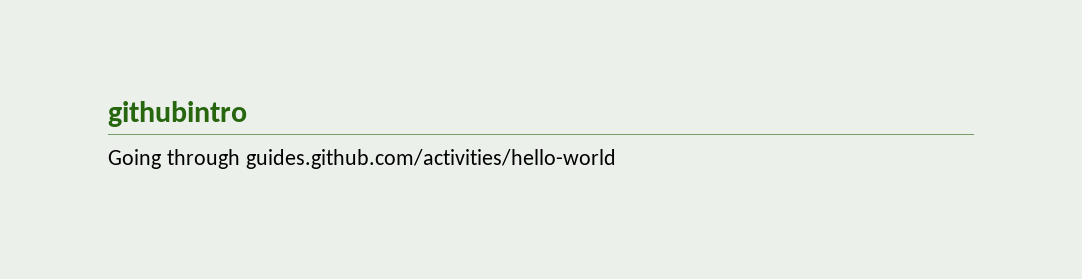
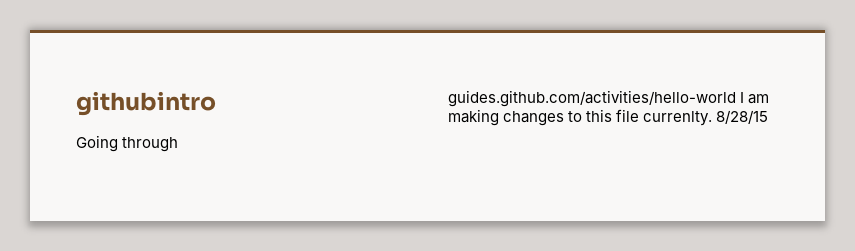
- Going through guides.github.com/activities/hello-world
+ Going through guides.github.com/activities/hello-world I am making changes to this file currenlty. 8/28/15

